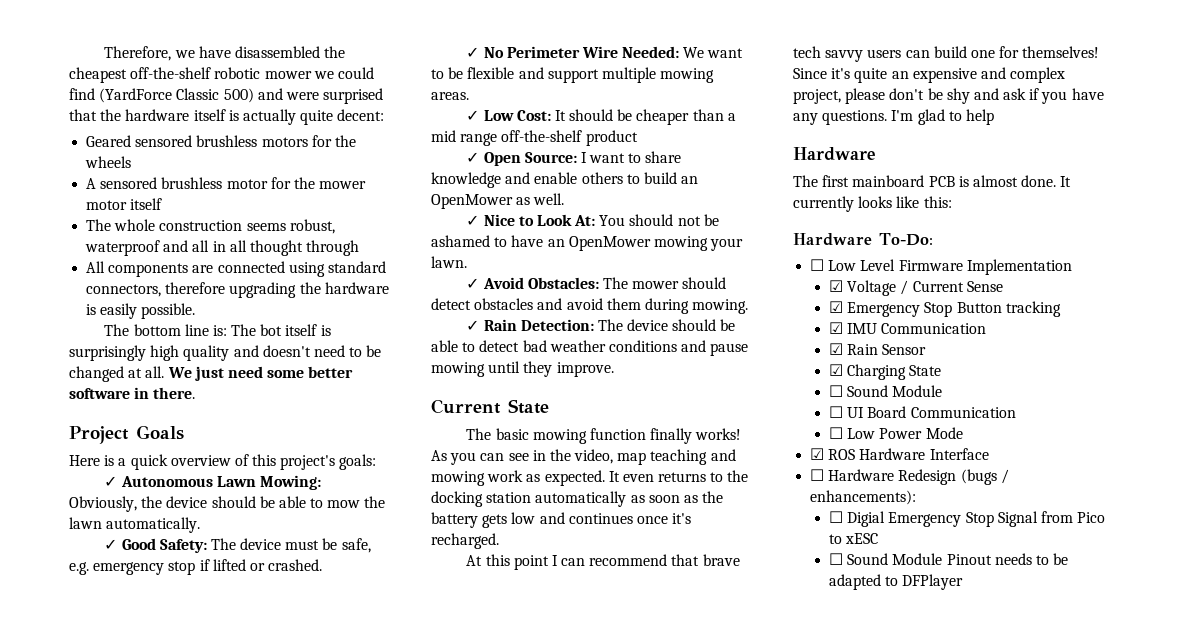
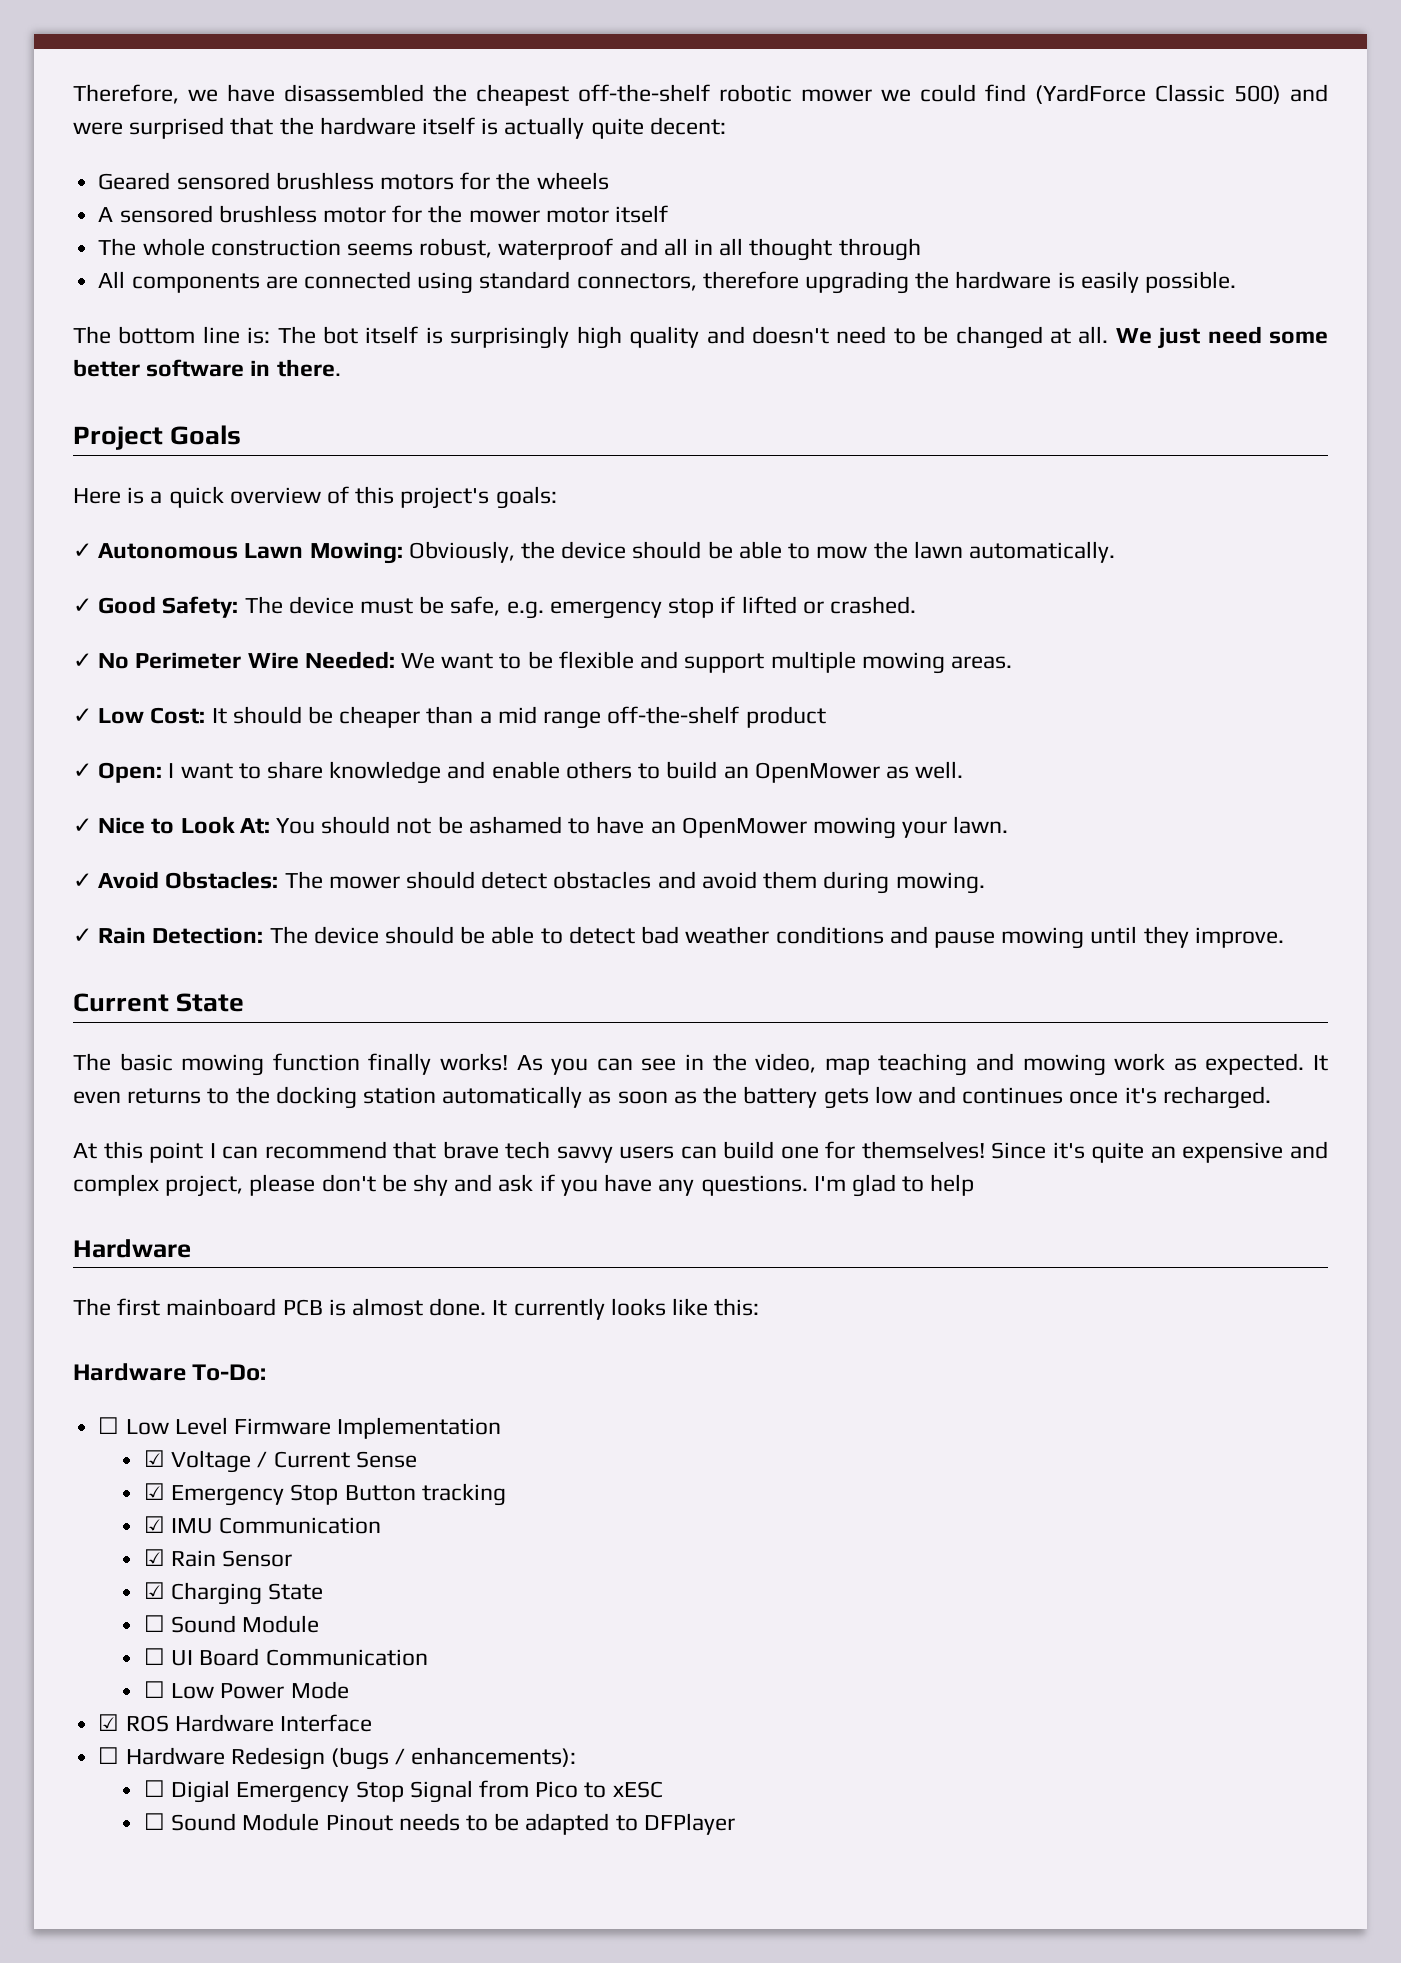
- ✓ Open Source: I want to share knowledge and enable others to build an OpenMower as well.
+ ✓ Open: I want to share knowledge and enable others to build an OpenMower as well.

